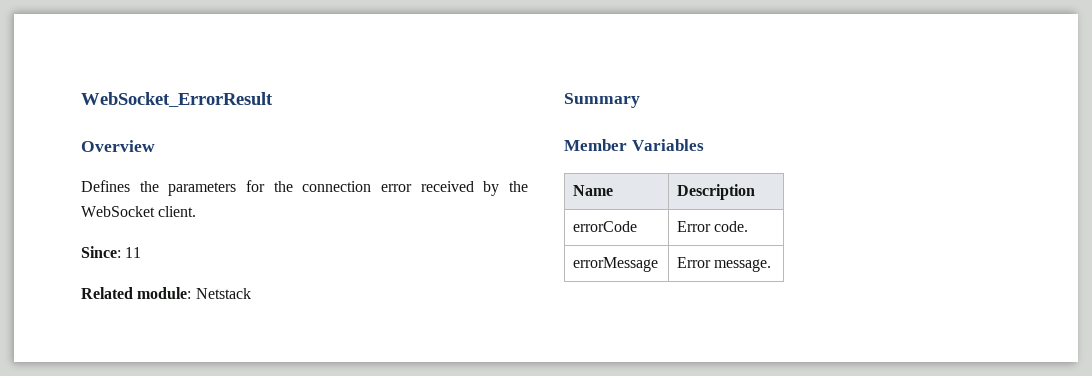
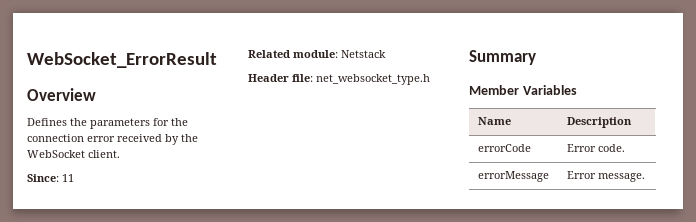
+ Header file: net_websocket_type.h

